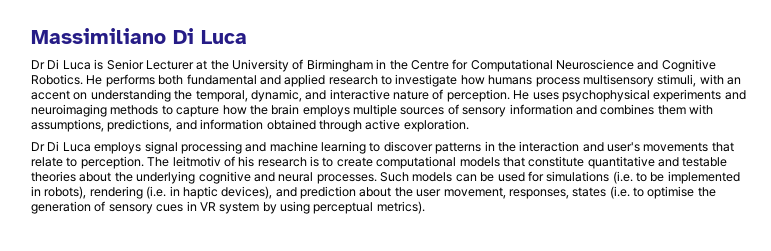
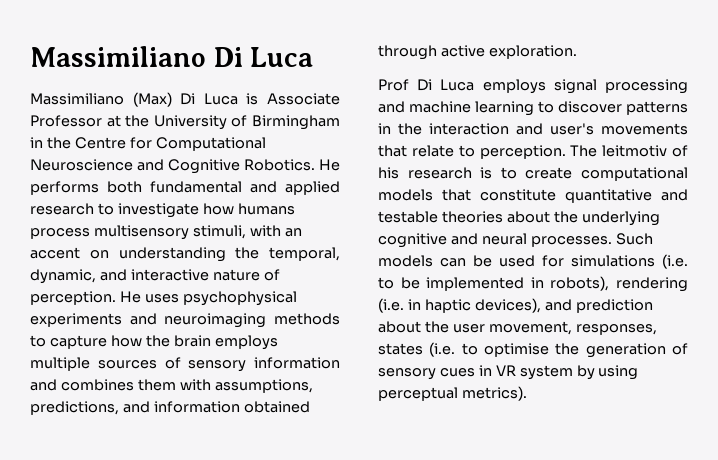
- Dr Di Luca is Senior Lecturer at the University of Birmingham in the Centre for Computational Neuroscience and Cognitive Robotics.
+ Massimiliano (Max) Di Luca is Associate Professor at the University of Birmingham in the Centre for Computational Neuroscience and Cognitive Robotics.
- Dr Di Luca employs signal processing and machine learning to discover patterns in the interaction and user's movements that relate to perception.
+ Prof Di Luca employs signal processing and machine learning to discover patterns in the interaction and user's movements that relate to perception.

